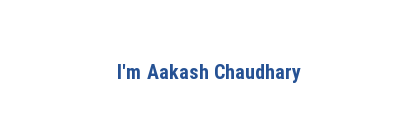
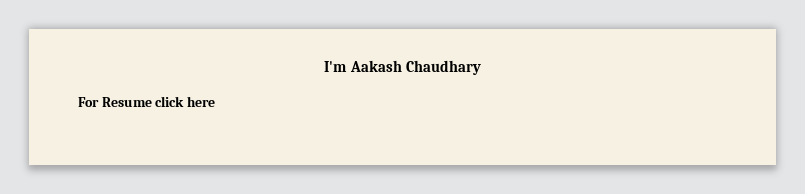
+ For Resume click here

